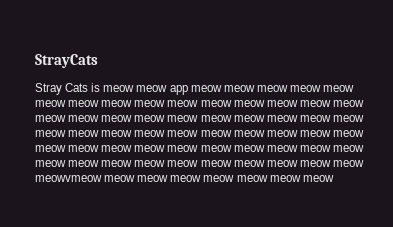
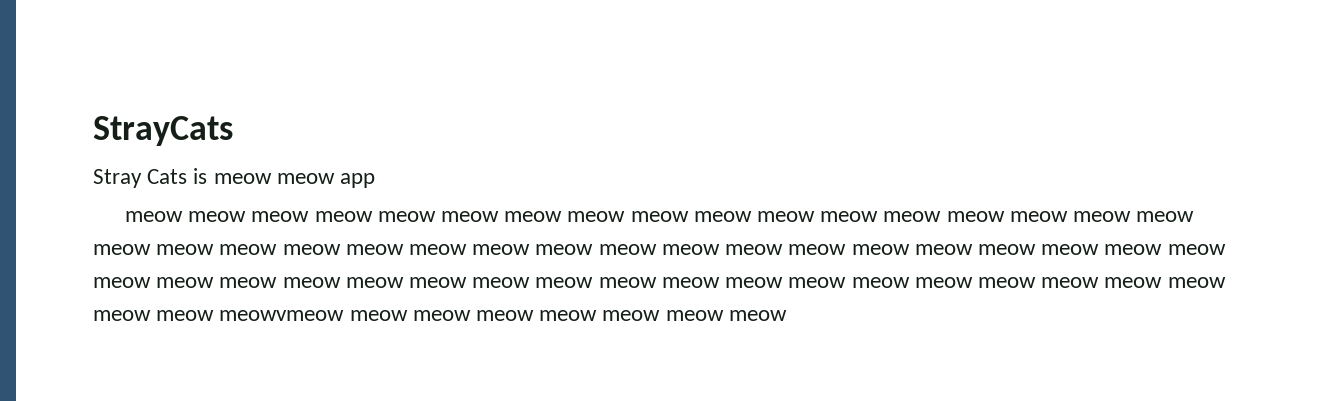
- Stray Cats is meow meow app meow meow meow meow meow meow meow meow meow meow meow meow meow meow meow meow meow meow meow meow meow meow meow meow meow meow meow meow meow meow meow meow meow meow meow meow meow meow meow meow meow meow meow meow meow meow meow meow meow meow meow meow meow meow meow meowvmeow meow meow meow meow meow meow meow
+ Stray Cats is meow meow app
+ meow meow meow meow meow meow meow meow meow meow meow meow meow meow meow meow meow meow meow meow meow meow meow meow meow meow meow meow meow meow meow meow meow meow meow meow meow meow meow meow meow meow meow meow meow meow meow meow meow meow meow meow meow meow meow meowvmeow meow meow meow meow meow meow meow

